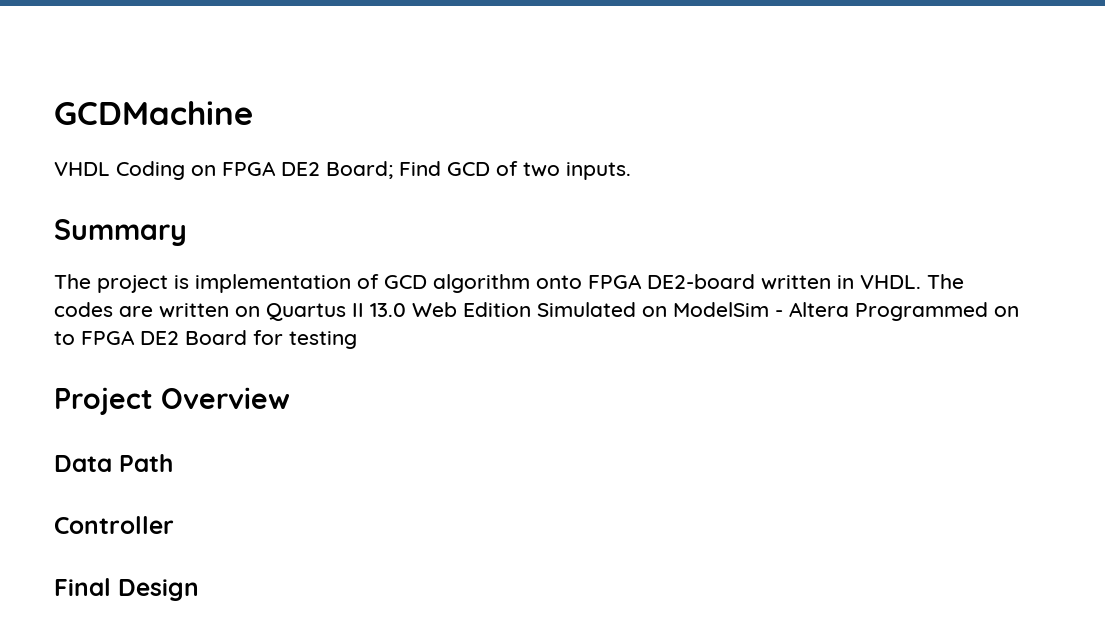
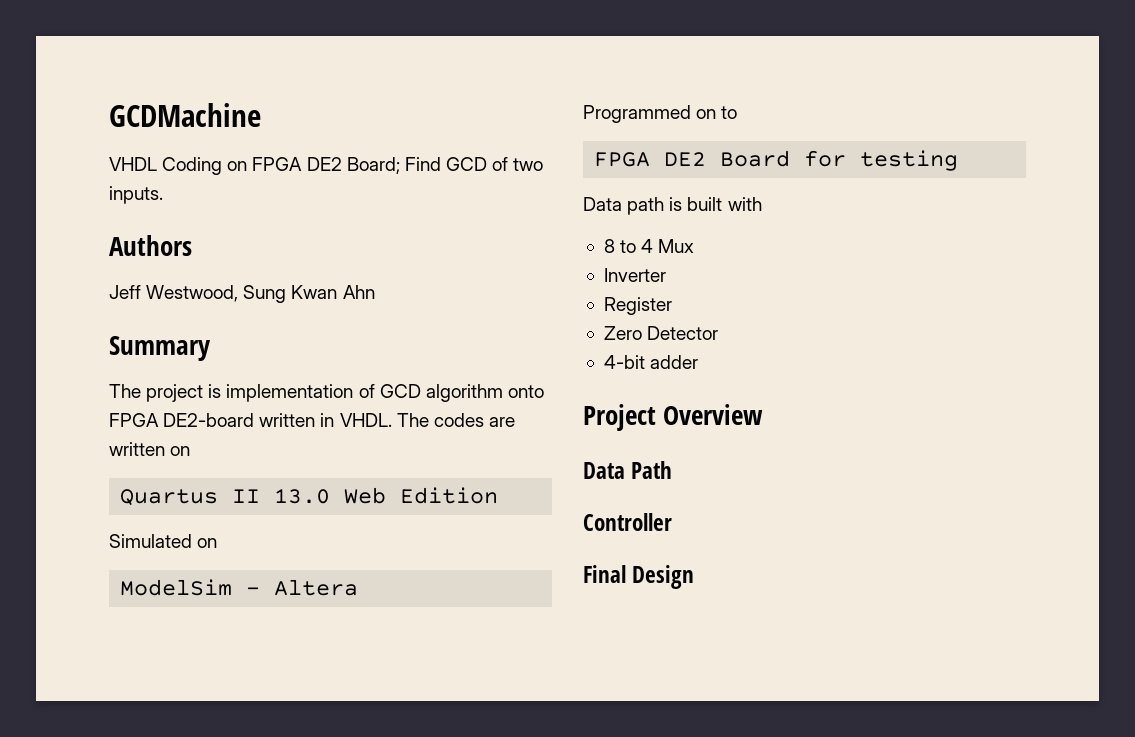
+ Authors
+ Jeff Westwood, Sung Kwan Ahn
- The codes are written on Quartus II 13.0 Web Edition Simulated on ModelSim - Altera Programmed on to FPGA DE2 Board for testing
+ The codes are written on
+ Quartus II 13.0 Web Edition
+ Simulated on
+ ModelSim - Altera
+ Programmed on to
+ FPGA DE2 Board for testing
+ Data path is built with
+ 8 to 4 Mux
+ Inverter
+ Register
+ Zero Detector
+ 4-bit adder

